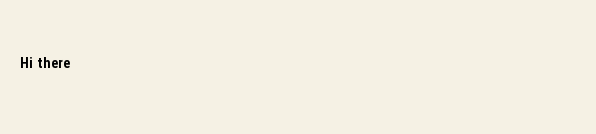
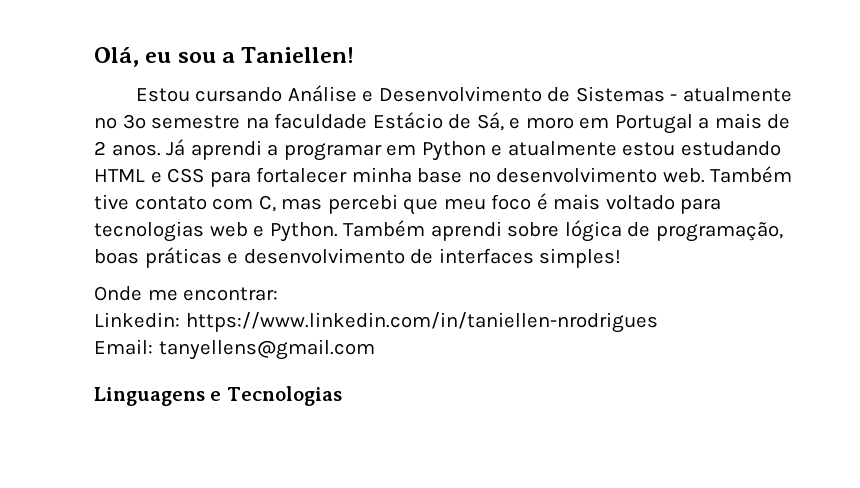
- Hi there
+ Olá, eu sou a Taniellen!
+ Estou cursando Análise e Desenvolvimento de Sistemas - atualmente no 3º semestre na faculdade Estácio de Sá, e moro em Portugal a mais de 2 anos. Já aprendi a programar em Python e atualmente estou estudando HTML e CSS para fortalecer minha base no desenvolvimento web. Também tive contato com C, mas percebi que meu foco é mais voltado para tecnologias web e Python. Também aprendi sobre lógica de programação, boas práticas e desenvolvimento de interfaces simples!
+ Onde me encontrar:
+ Linkedin: https://www.linkedin.com/in/taniellen-nrodrigues
+ Email: tanyellens@gmail.com
+ Linguagens e Tecnologias

